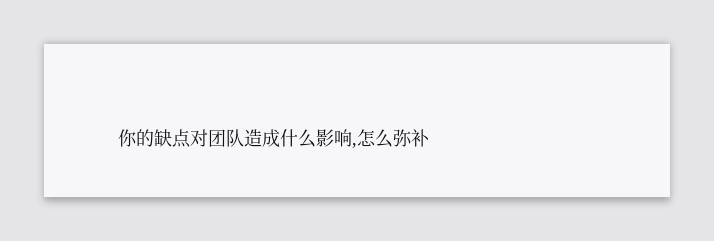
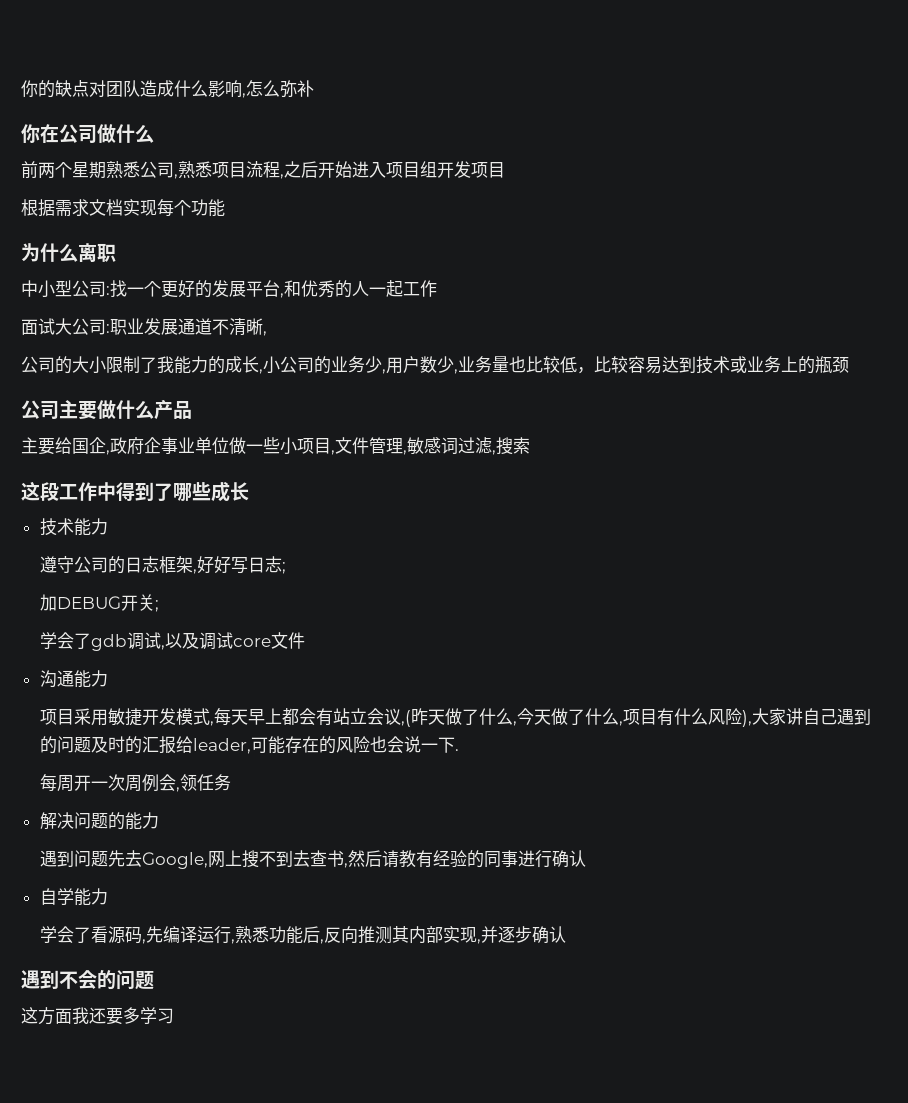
+ 你在公司做什么
+ 前两个星期熟悉公司,熟悉项目流程,之后开始进入项目组开发项目
+ 根据需求文档实现每个功能
+ 为什么离职
+ 中小型公司:找一个更好的发展平台,和优秀的人一起工作
+ 面试大公司:职业发展通道不清晰,
+ 公司的大小限制了我能力的成长,小公司的业务少,用户数少,业务量也比较低，比较容易达到技术或业务上的瓶颈
+ 公司主要做什么产品
+ 主要给国企,政府企事业单位做一些小项目,文件管理,敏感词过滤,搜索
+ 这段工作中得到了哪些成长
+ 技术能力
+ 遵守公司的日志框架,好好写日志;
+ 加DEBUG开关;
+ 学会了gdb调试,以及调试core文件
+ 沟通能力
+ 项目采用敏捷开发模式,每天早上都会有站立会议,(昨天做了什么,今天做了什么,项目有什么风险),大家讲自己遇到的问题及时的汇报给leader,可能存在的风险也会说一下.
+ 每周开一次周例会,领任务
+ 解决问题的能力
+ 遇到问题先去Google,网上搜不到去查书,然后请教有经验的同事进行确认
+ 自学能力
+ 学会了看源码,先编译运行,熟悉功能后,反向推测其内部实现,并逐步确认
+ 遇到不会的问题
+ 这方面我还要多学习

